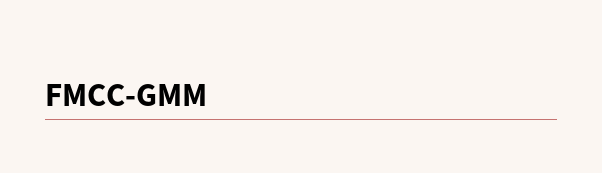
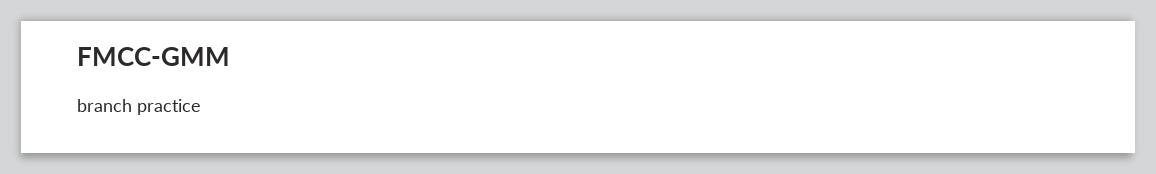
+ branch practice

